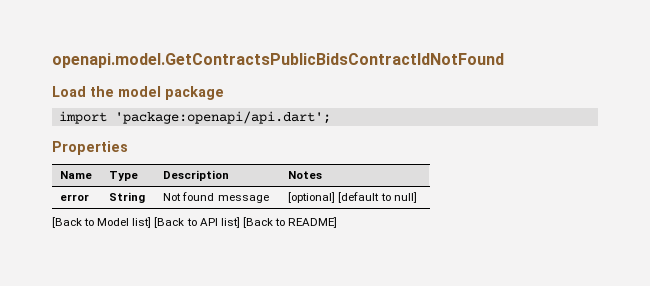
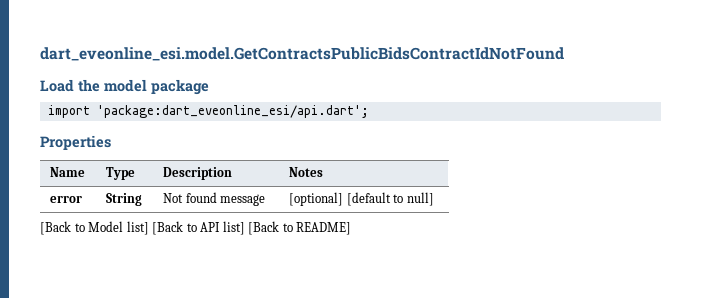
- openapi.model.GetContractsPublicBidsContractIdNotFound
+ dart_eveonline_esi.model.GetContractsPublicBidsContractIdNotFound
- import 'package:openapi/api.dart';
+ import 'package:dart_eveonline_esi/api.dart';

